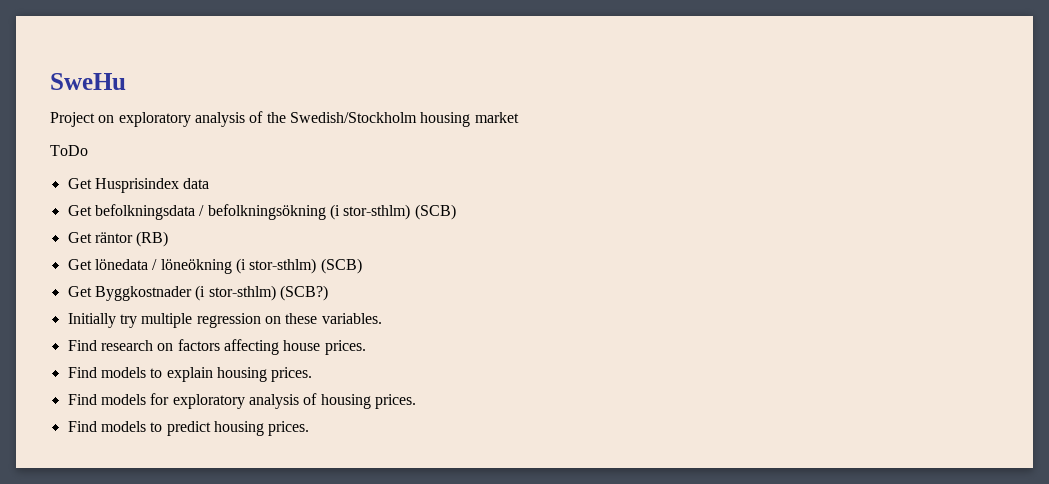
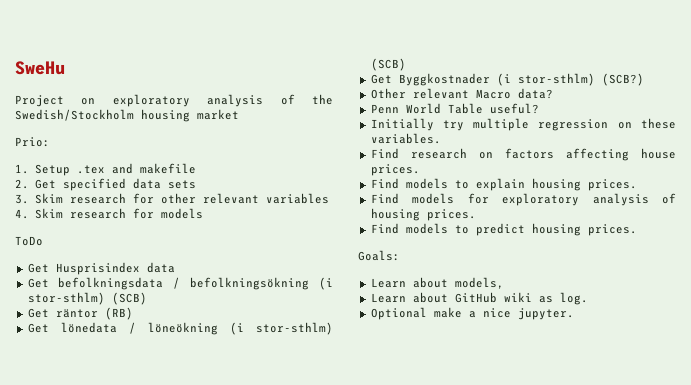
+ Prio:
+ 1. Setup .tex and makefile
+ 2. Get specified data sets
+ 3. Skim research for other relevant variables
+ 4. Skim research for models
+ Other relevant Macro data?
+ Penn World Table useful?
+ Goals:
+ Learn about models,
+ Learn about GitHub wiki as log.
+ Optional make a nice jupyter.

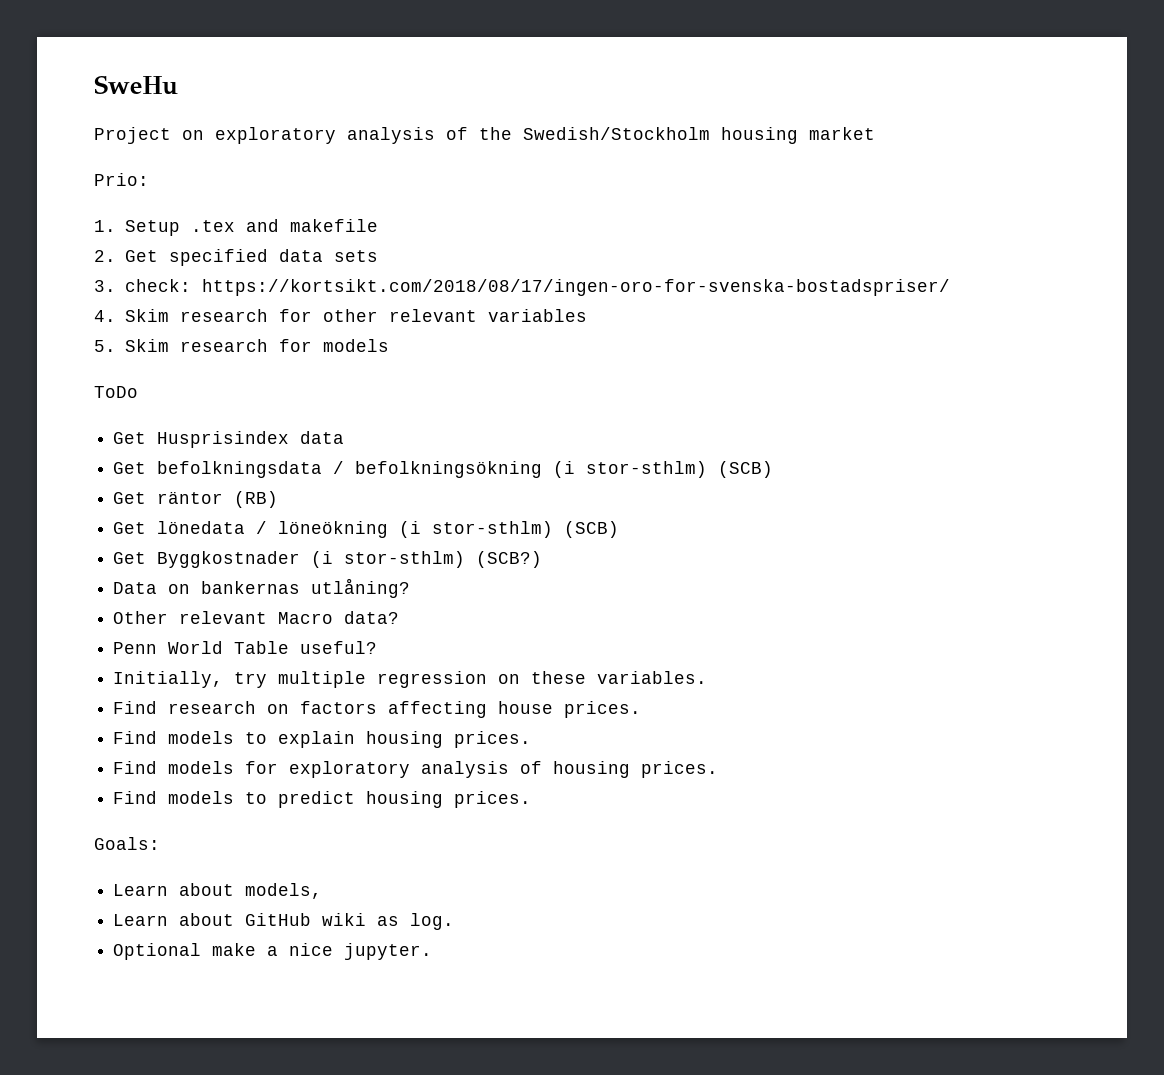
- 3. Skim research for other relevant variables
+ 3. check: https://kortsikt.com/2018/08/17/ingen-oro-for-svenska-bostadspriser/
+ 4. Skim research for other relevant variables
- 4. Skim research for models
+ 5. Skim research for models
+ Data on bankernas utlåning?
- Initially try multiple regression on these variables.
+ Initially, try multiple regression on these variables.

